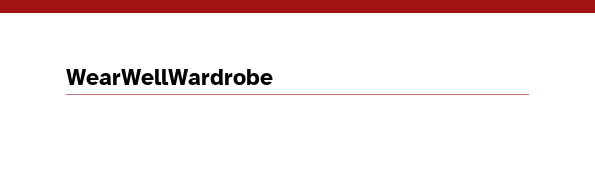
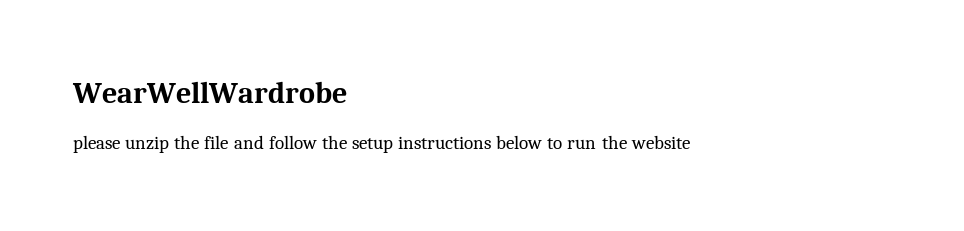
+ please unzip the file and follow the setup instructions below to run the website

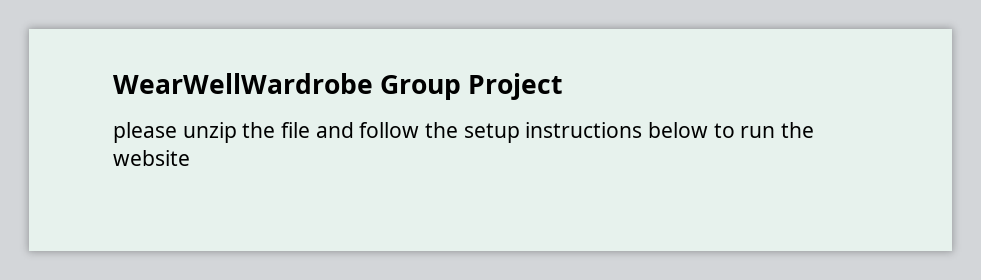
- WearWellWardrobe
+ WearWellWardrobe Group Project

